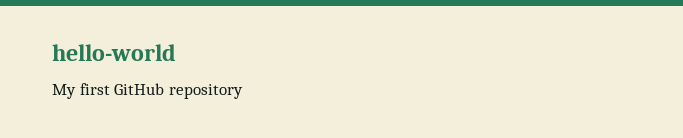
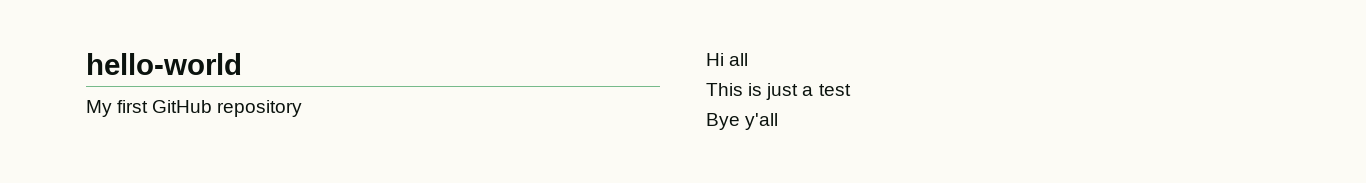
+ Hi all
+ This is just a test
+ Bye y'all

